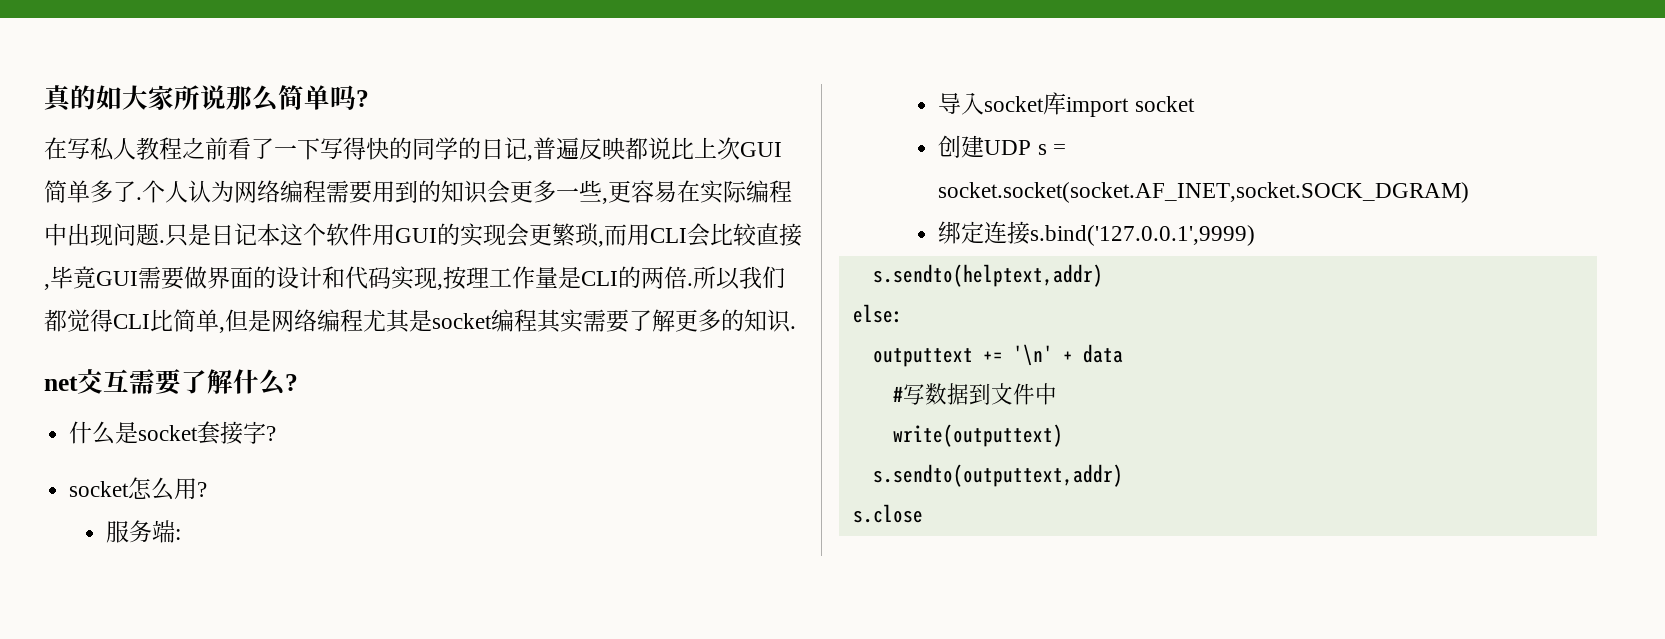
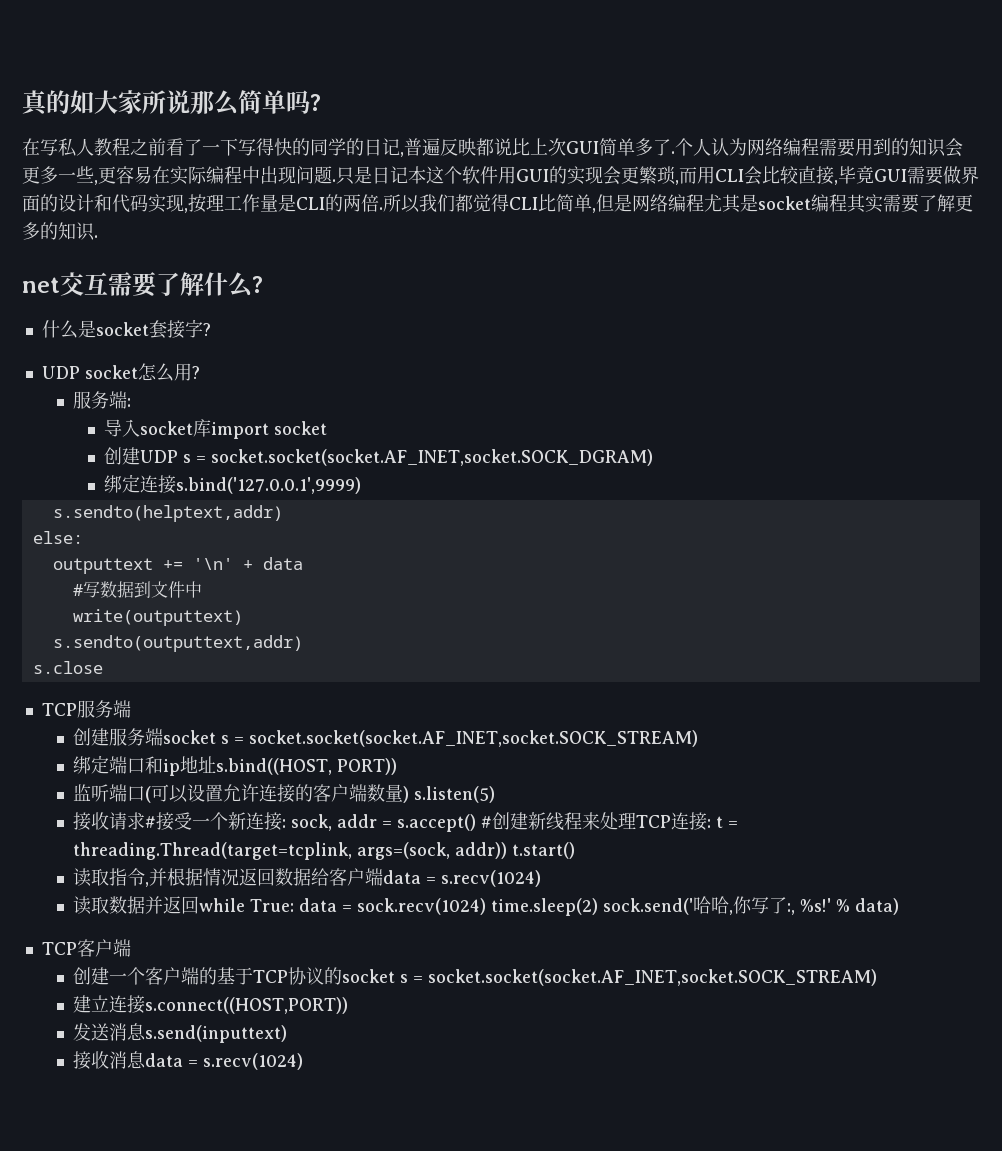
- socket怎么用?
+ UDP socket怎么用?
+ TCP服务端
+ 创建服务端socket s = socket.socket(socket.AF_INET,socket.SOCK_STREAM)
+ 绑定端口和ip地址s.bind((HOST, PORT))
+ 监听端口(可以设置允许连接的客户端数量) s.listen(5)
+ 接收请求#接受一个新连接: sock, addr = s.accept() #创建新线程来处理TCP连接: t = threading.Thread(target=tcplink, args=(sock, addr)) t.start()
+ 读取指令,并根据情况返回数据给客户端data = s.recv(1024)
+ 读取数据并返回while True: data = sock.recv(1024) time.sleep(2) sock.send('哈哈,你写了:, %s!' % data)
+ TCP客户端
+ 创建一个客户端的基于TCP协议的socket s = socket.socket(socket.AF_INET,socket.SOCK_STREAM)
+ 建立连接s.connect((HOST,PORT))
+ 发送消息s.send(inputtext)
+ 接收消息data = s.recv(1024)

